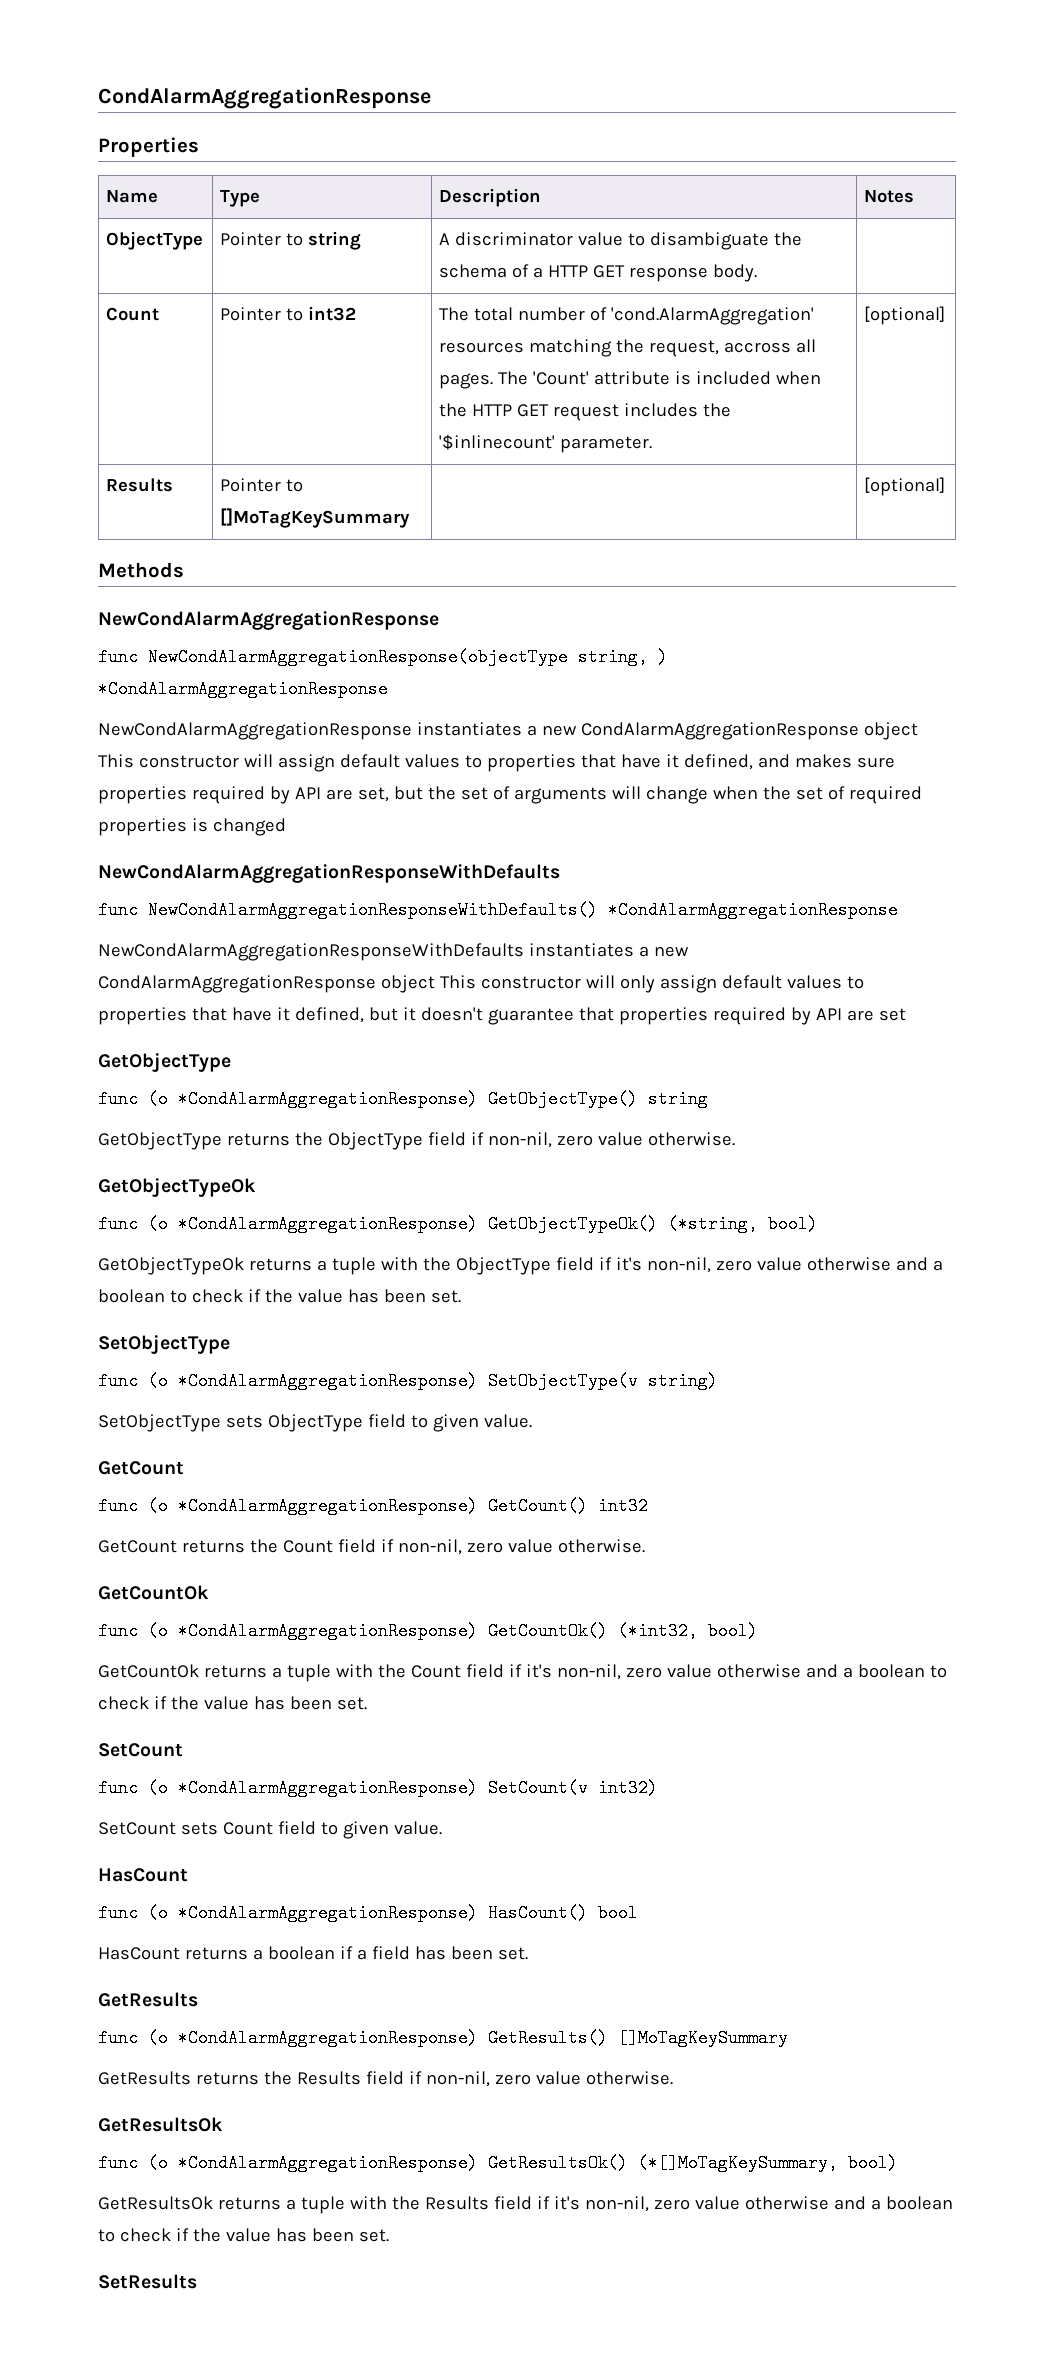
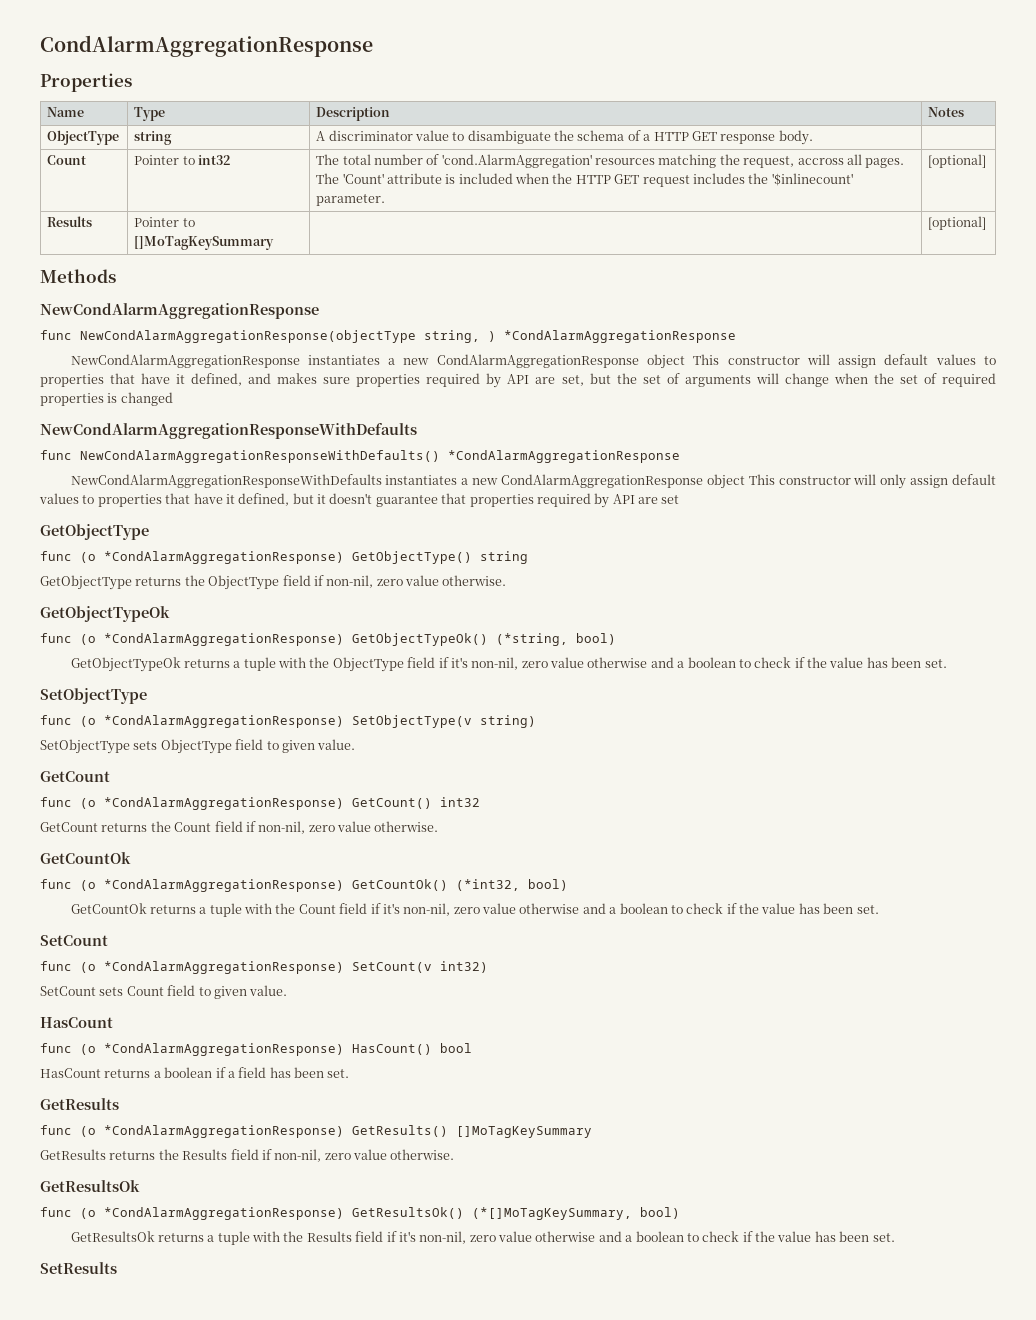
- ObjectType | Pointer to string | A discriminator value to disambiguate the schema of a HTTP GET response body. |
+ ObjectType | string | A discriminator value to disambiguate the schema of a HTTP GET response body. |

